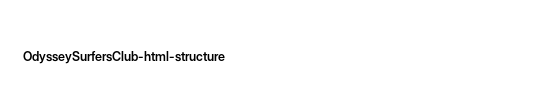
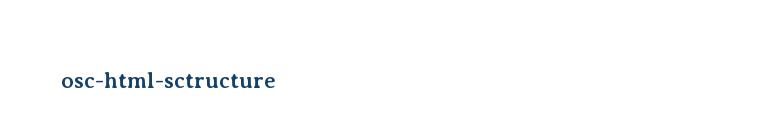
- OdysseySurfersClub-html-structure
+ osc-html-sctructure

